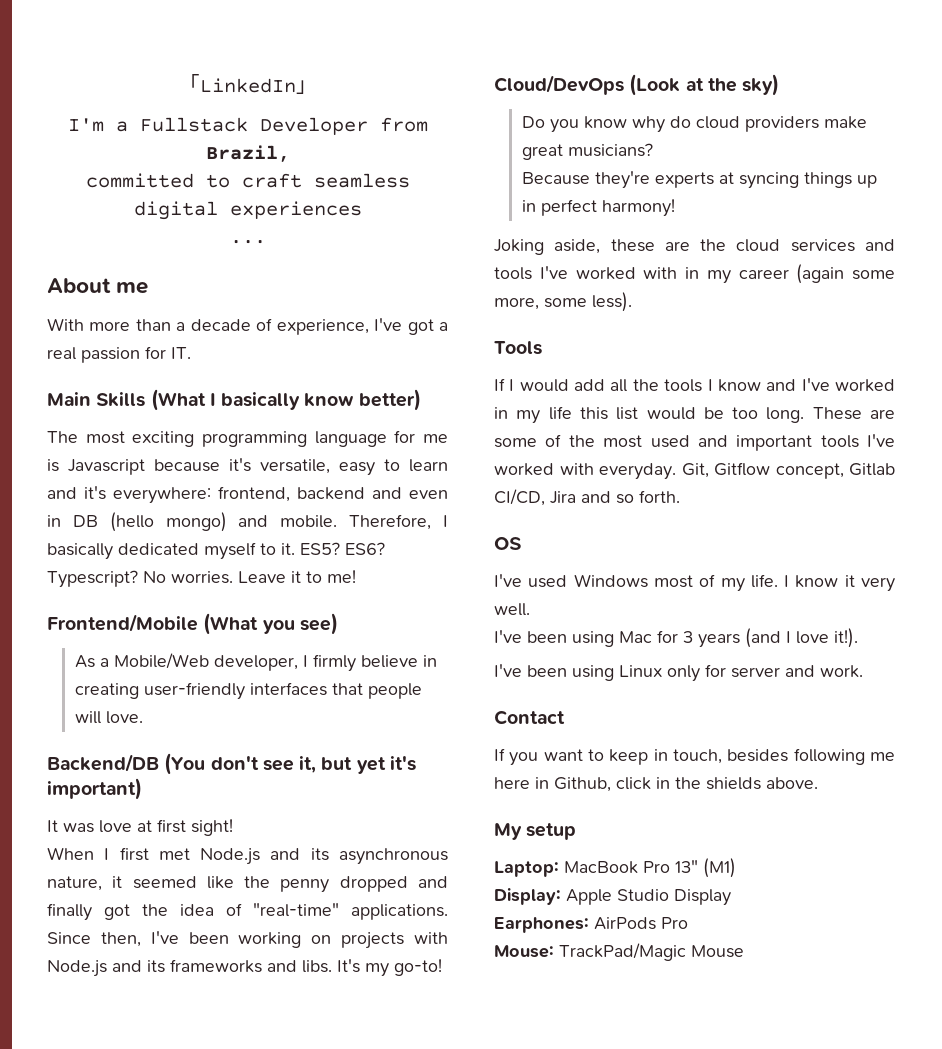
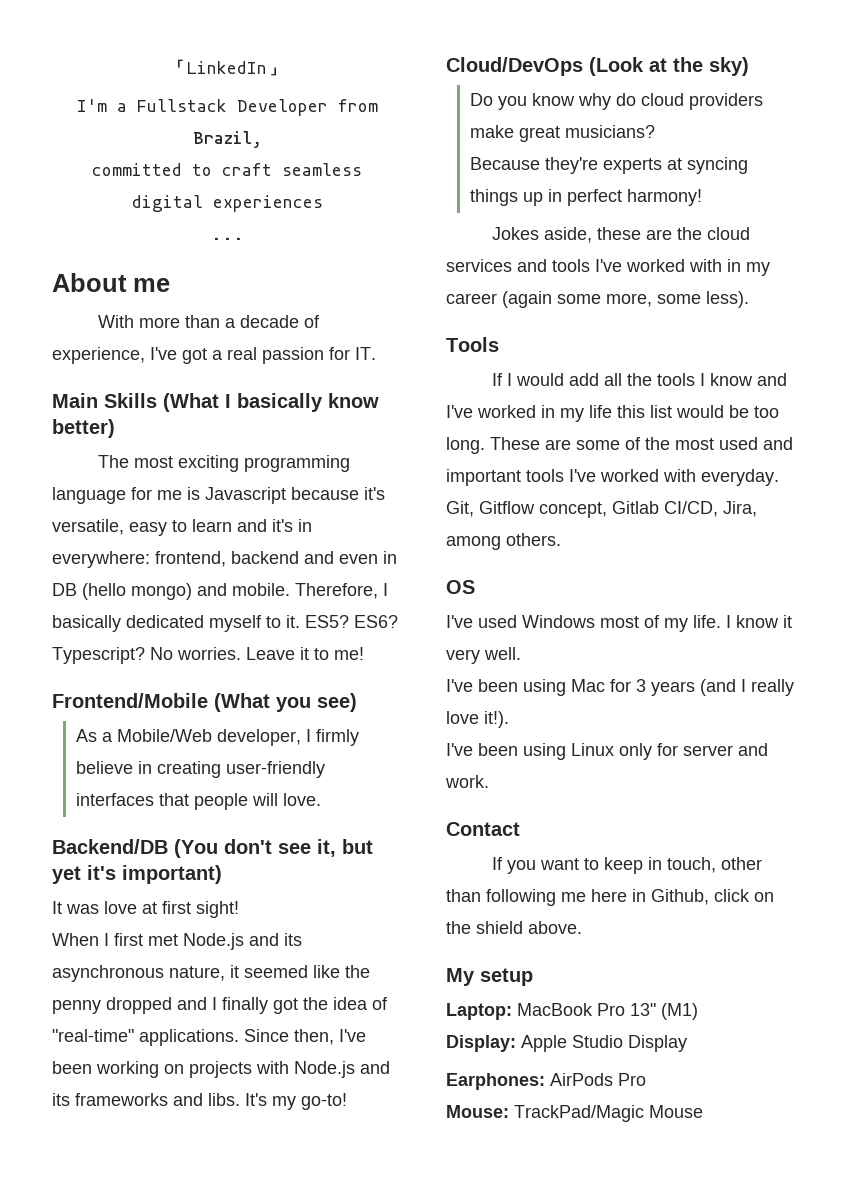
- The most exciting programming language for me is Javascript because it's versatile, easy to learn and it's everywhere: frontend, backend and even in DB (hello mongo) and mobile.
+ The most exciting programming language for me is Javascript because it's versatile, easy to learn and it's in everywhere: frontend, backend and even in DB (hello mongo) and mobile.
- When I first met Node.js and its asynchronous nature, it seemed like the penny dropped and finally got the idea of "real-time" applications.
+ When I first met Node.js and its asynchronous nature, it seemed like the penny dropped and I finally got the idea of "real-time" applications.
- Joking aside, these are the cloud services and tools I've worked with in my career (again some more, some less).
+ Jokes aside, these are the cloud services and tools I've worked with in my career (again some more, some less).
- Git, Gitflow concept, Gitlab CI/CD, Jira and so forth.
+ Git, Gitflow concept, Gitlab CI/CD, Jira, among others.
- I've been using Mac for 3 years (and I love it!).
+ I've been using Mac for 3 years (and I really love it!).
- If you want to keep in touch, besides following me here in Github, click in the shields above.
+ If you want to keep in touch, other than following me here in Github, click on the shield above.

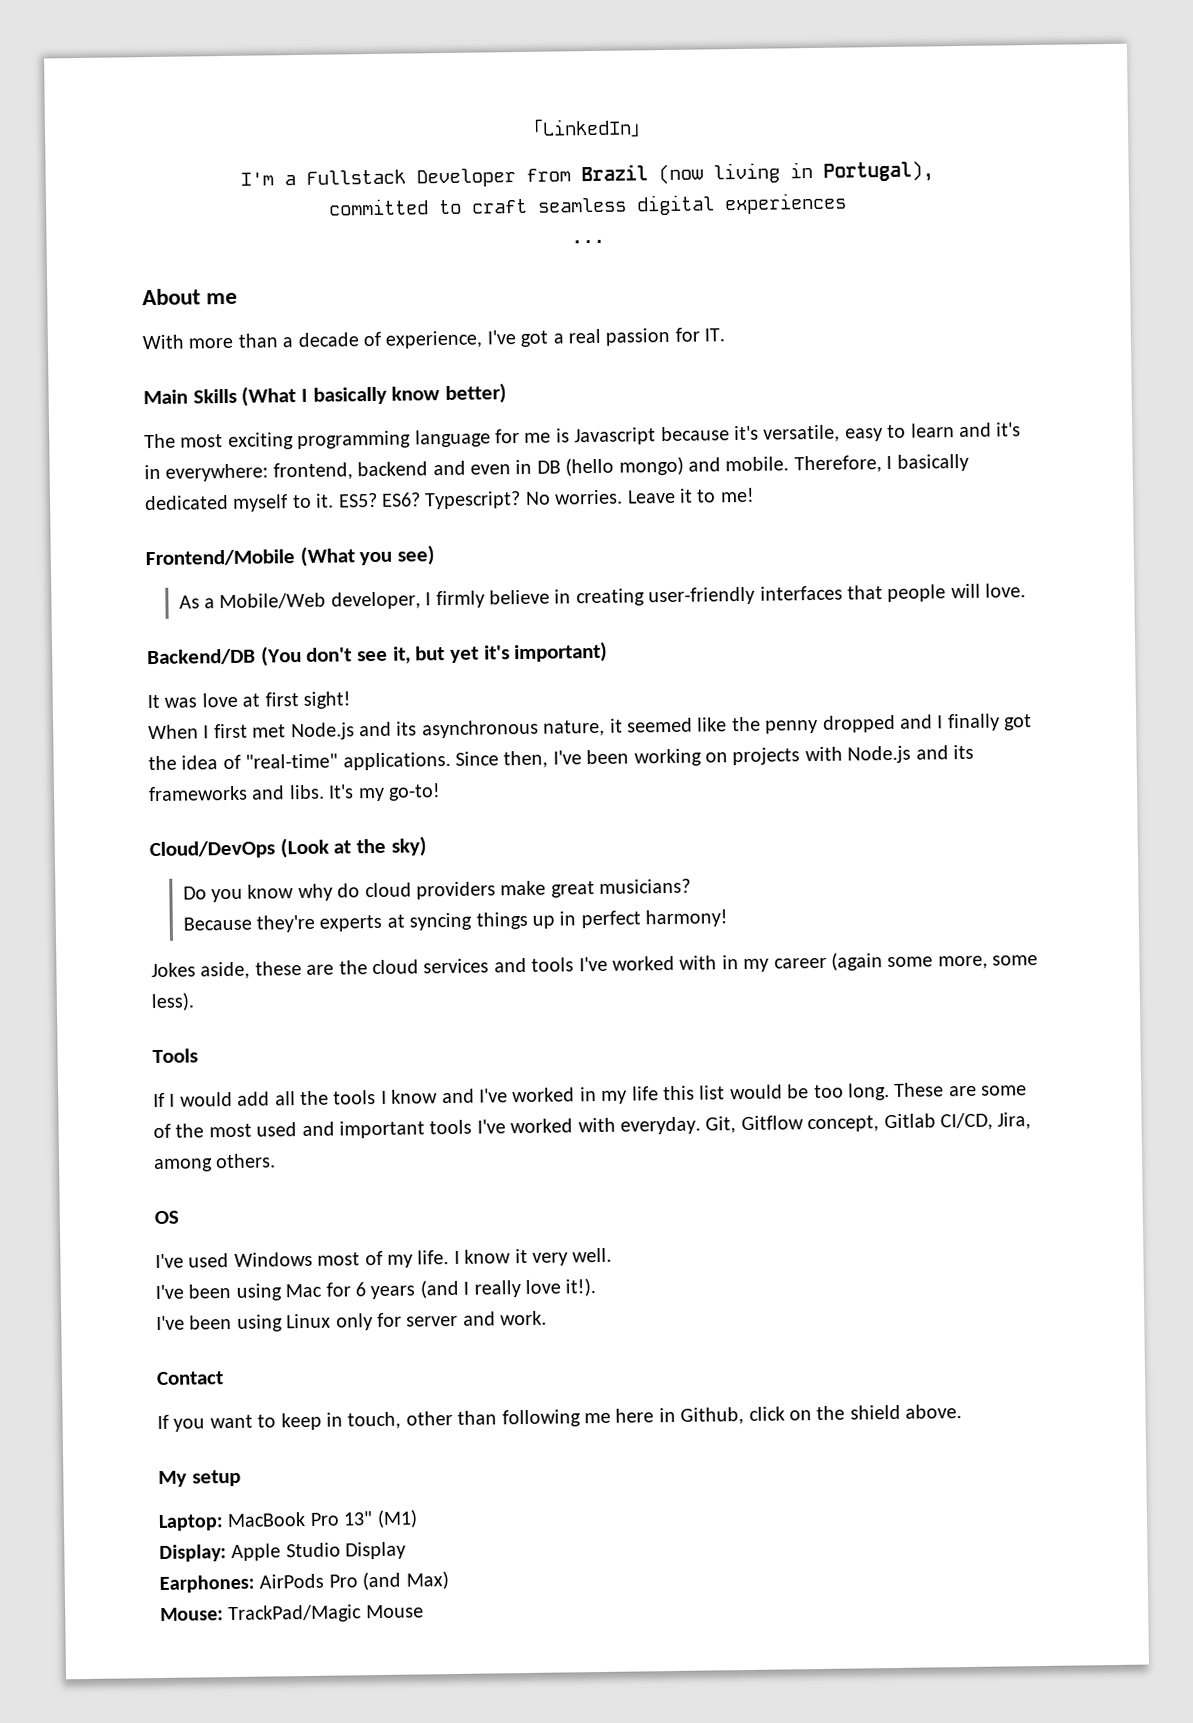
- I'm a Fullstack Developer from Brazil,
+ I'm a Fullstack Developer from Brazil (now living in Portugal),
- I've been using Mac for 3 years (and I really love it!).
+ I've been using Mac for 6 years (and I really love it!).
- Earphones: AirPods Pro
+ Earphones: AirPods Pro (and Max)

